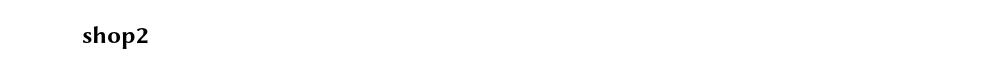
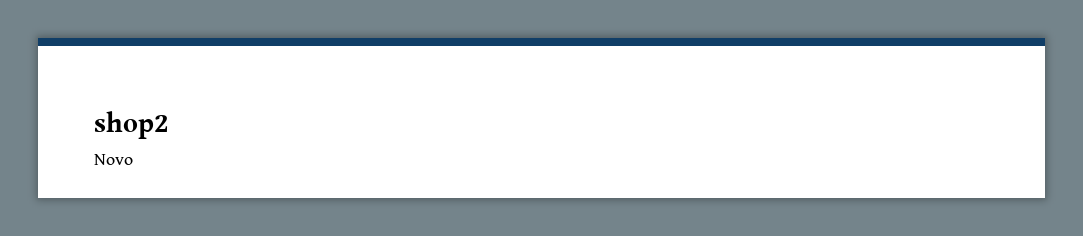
+ Novo

